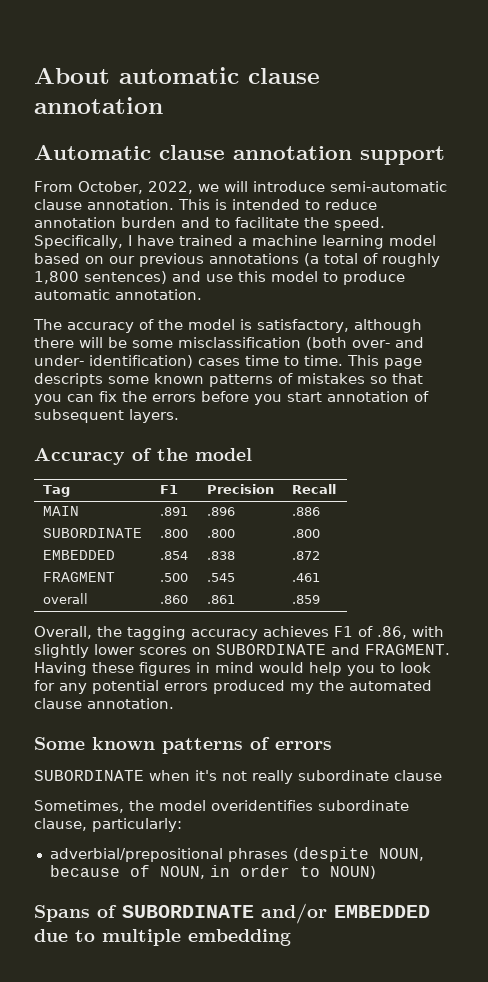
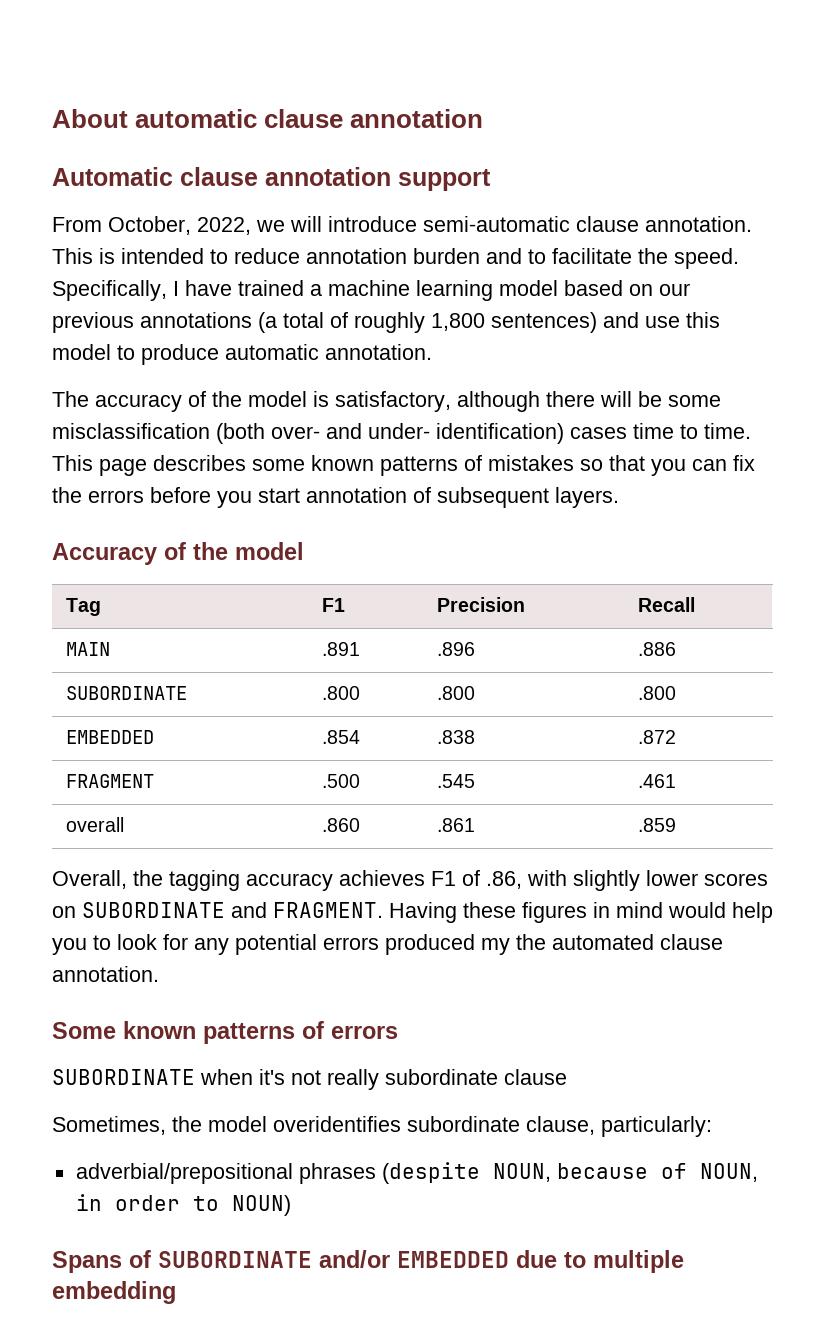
- This page descripts some known patterns of mistakes so that you can fix the errors before you start annotation of subsequent layers.
+ This page describes some known patterns of mistakes so that you can fix the errors before you start annotation of subsequent layers.

